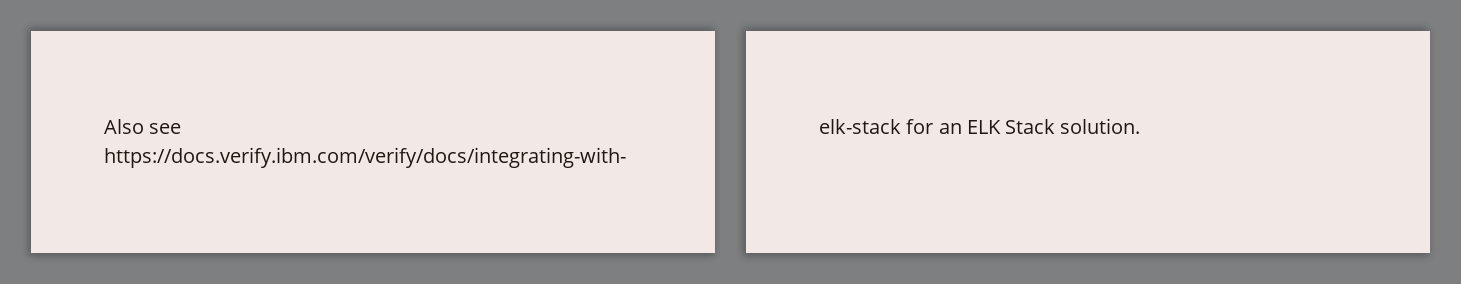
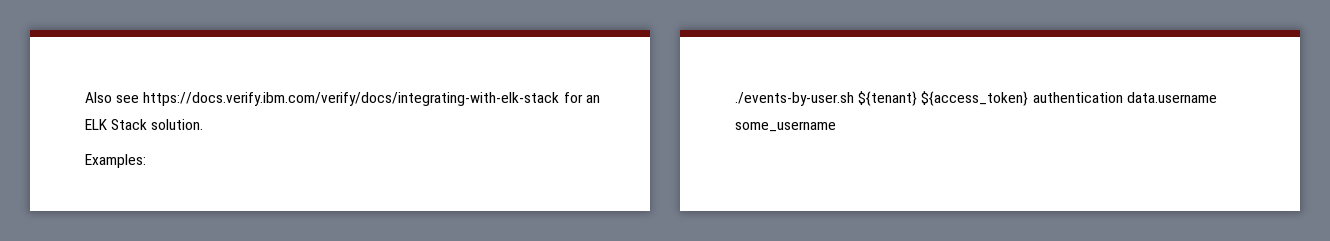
+ Examples:
+ ./events-by-user.sh ${tenant} ${access_token} authentication data.username some_username

